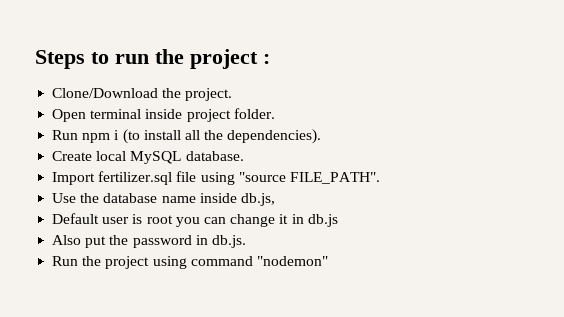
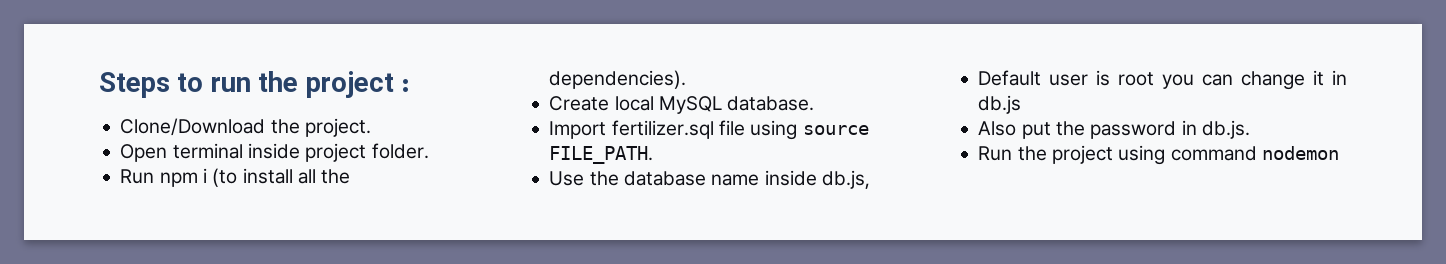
- Import fertilizer.sql file using "source FILE_PATH".
+ Import fertilizer.sql file using source FILE_PATH.
- Run the project using command "nodemon"
+ Run the project using command nodemon

